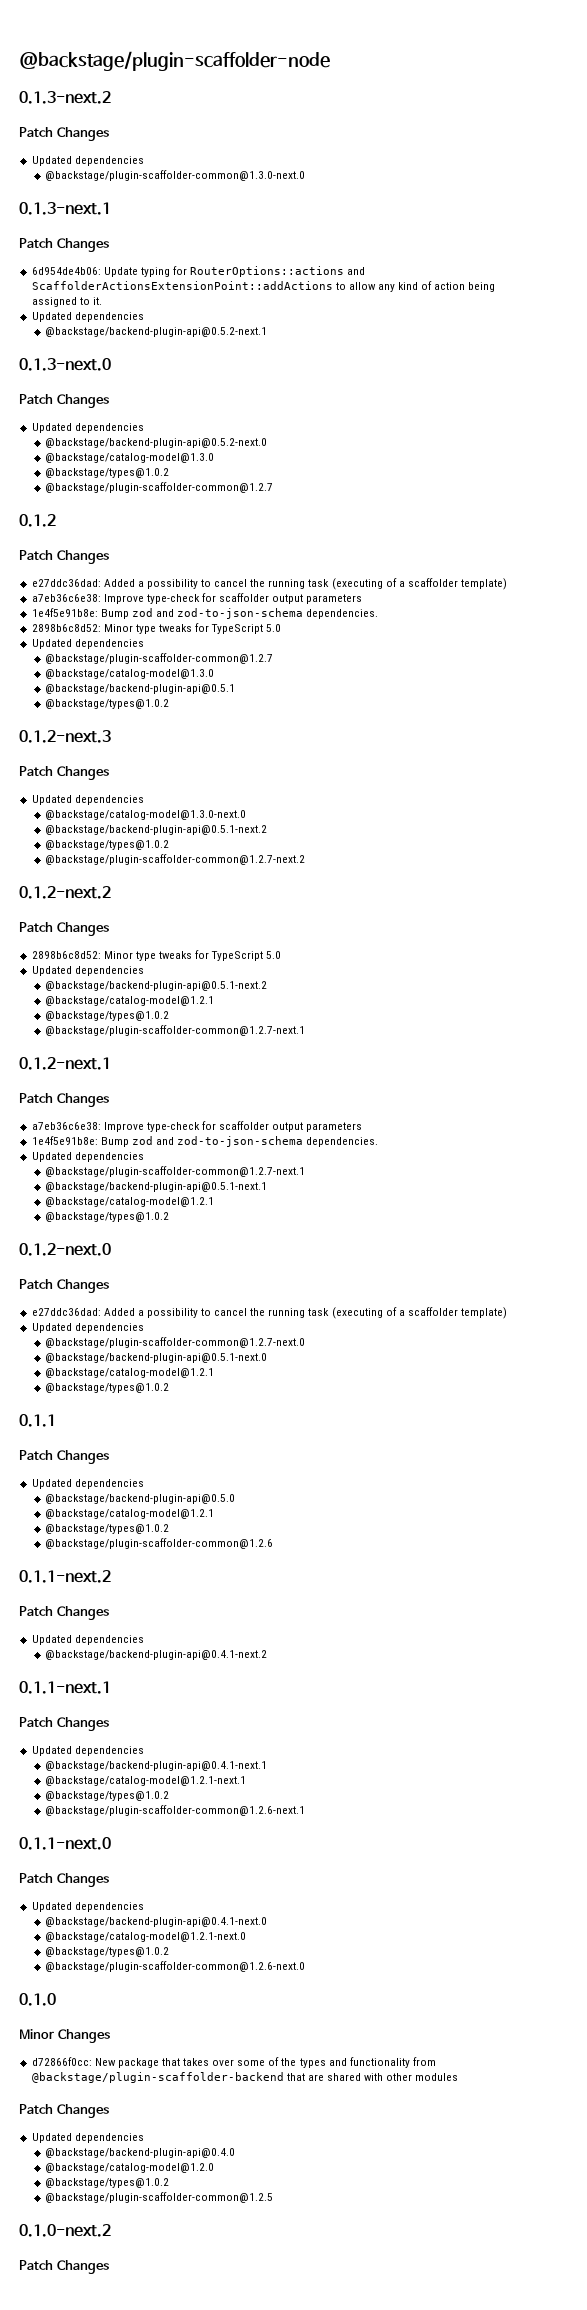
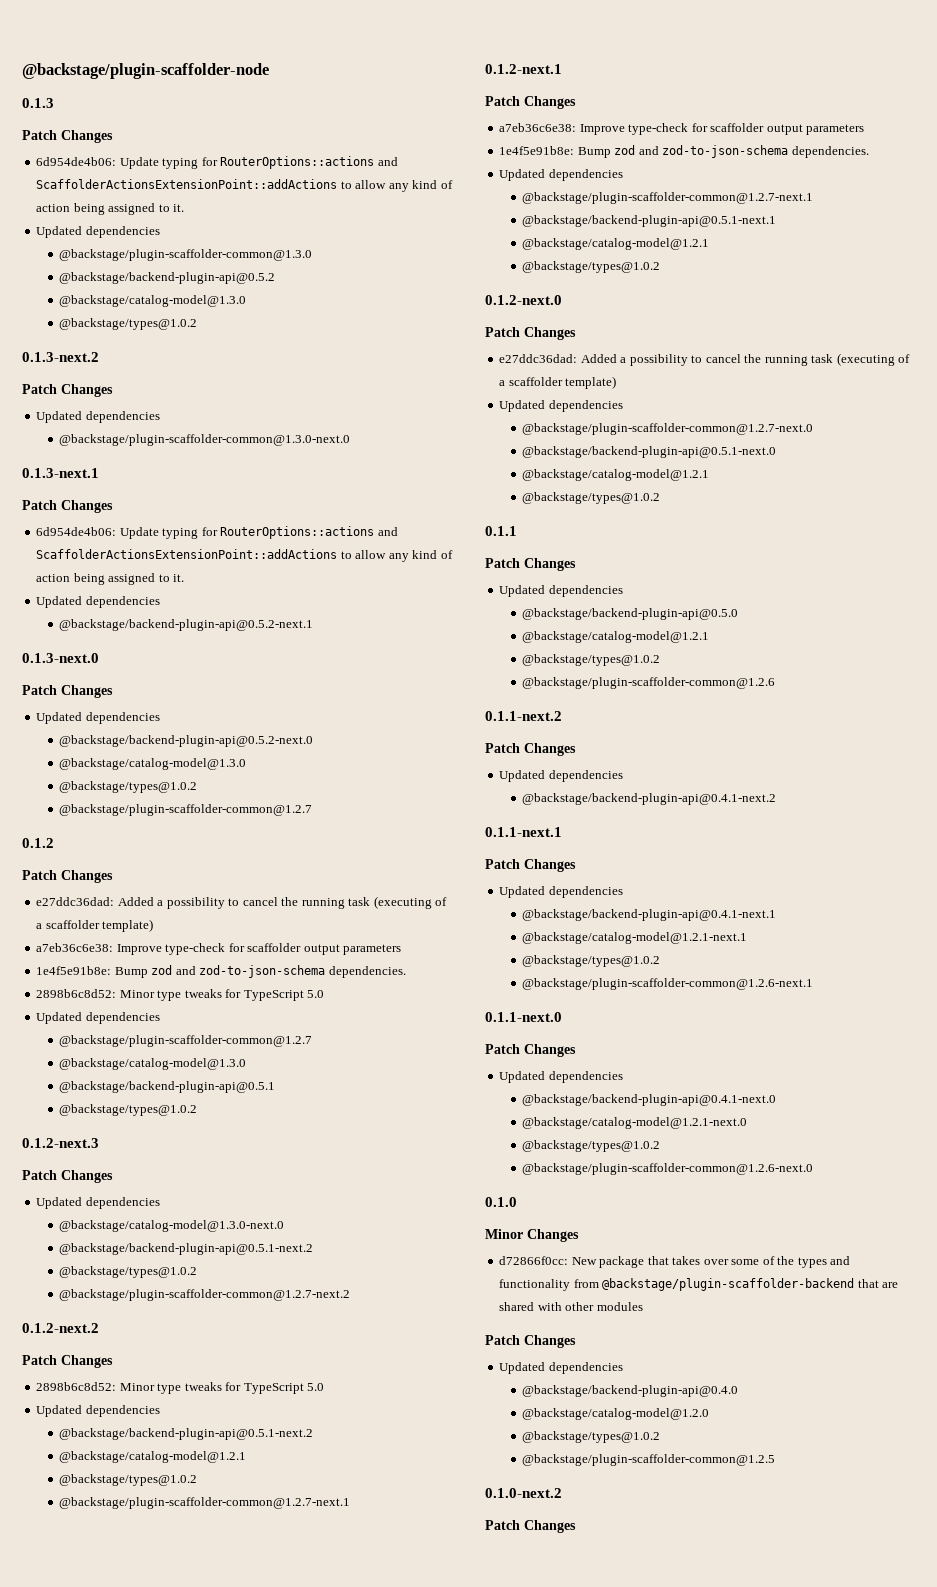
+ 0.1.3
+ Patch Changes
+ 6d954de4b06: Update typing for RouterOptions::actions and ScaffolderActionsExtensionPoint::addActions to allow any kind of action being assigned to it.
+ Updated dependencies
+ @backstage/plugin-scaffolder-common@1.3.0
+ @backstage/backend-plugin-api@0.5.2
+ @backstage/catalog-model@1.3.0
+ @backstage/types@1.0.2

